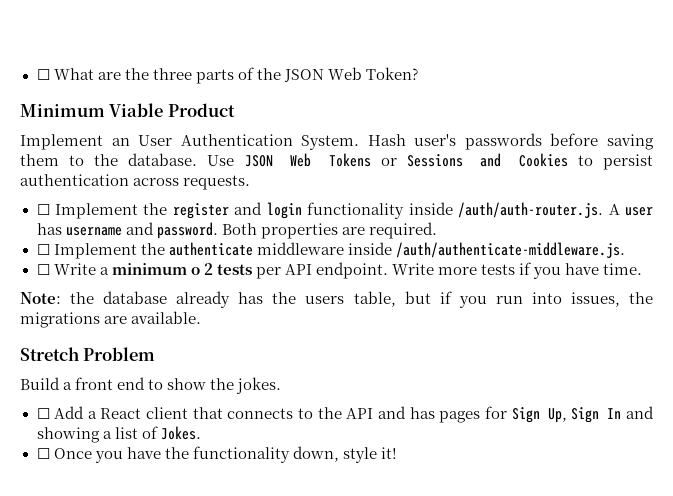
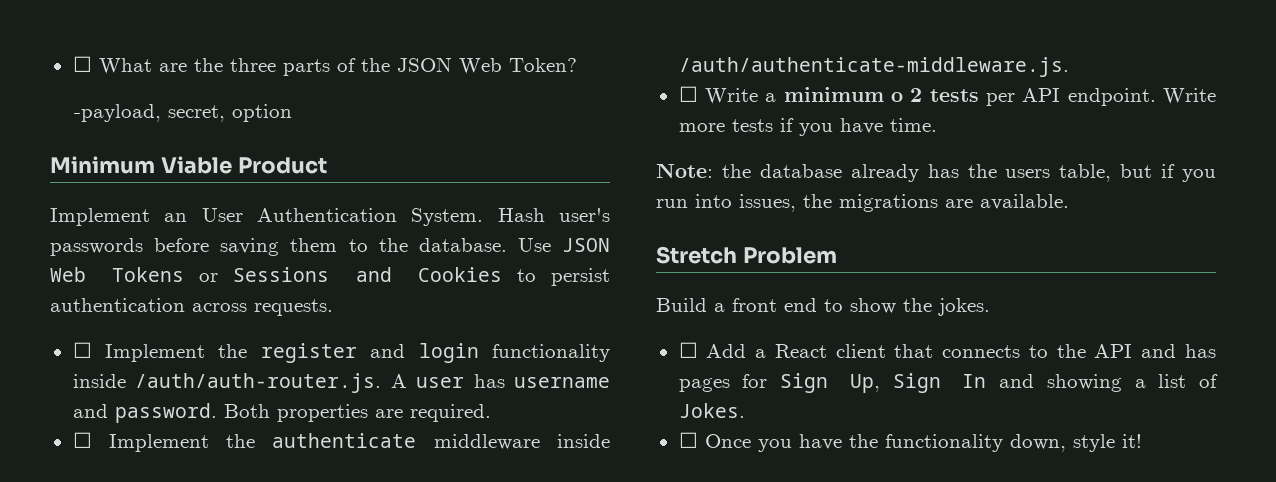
+ -payload, secret, option

